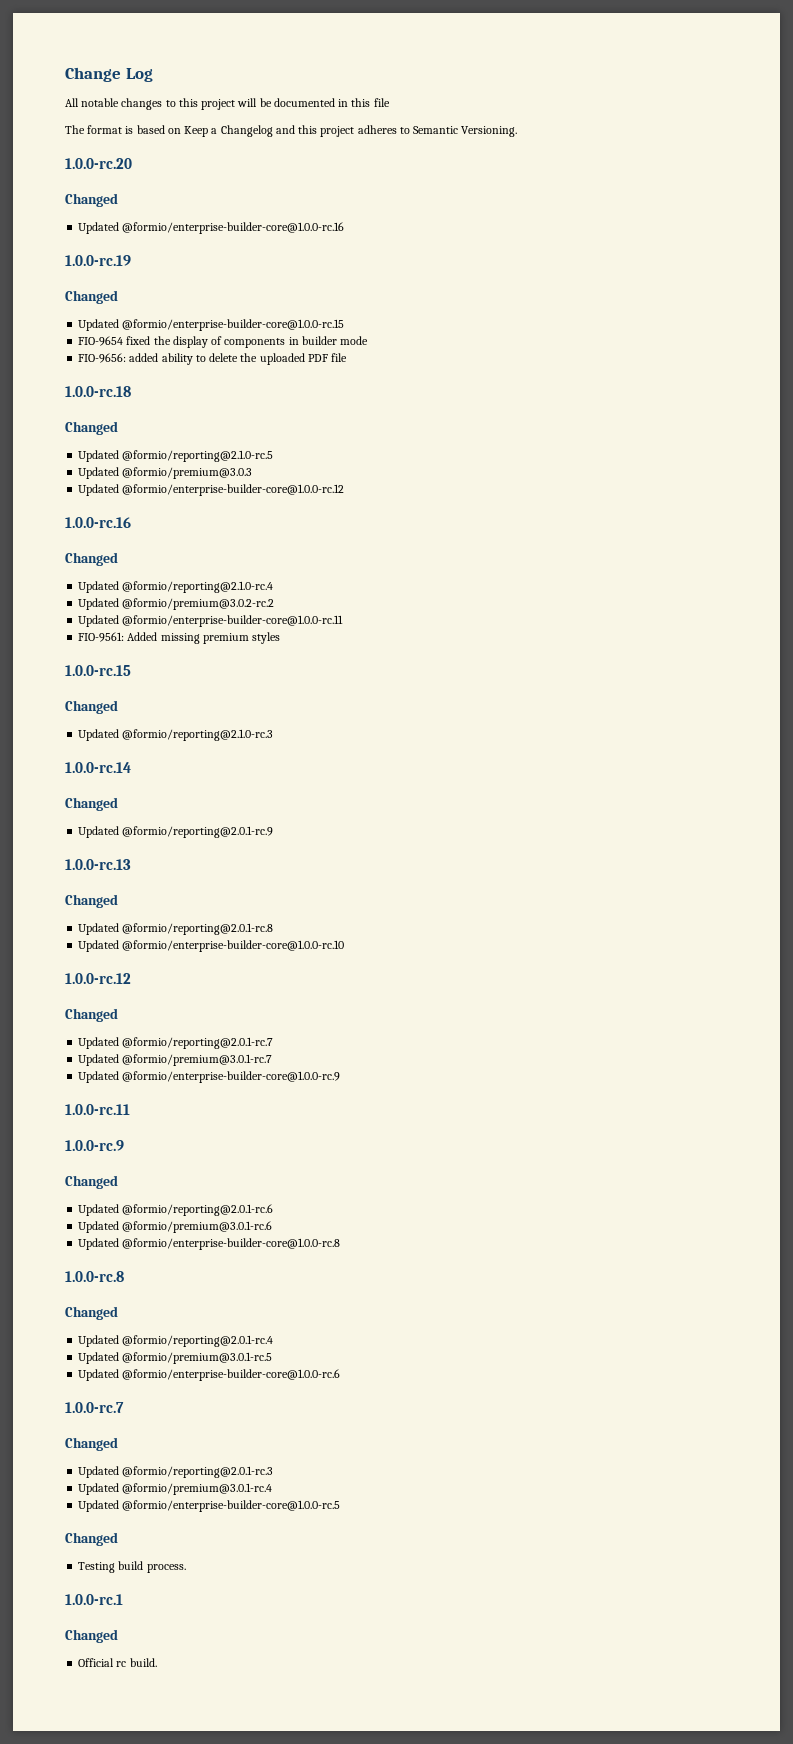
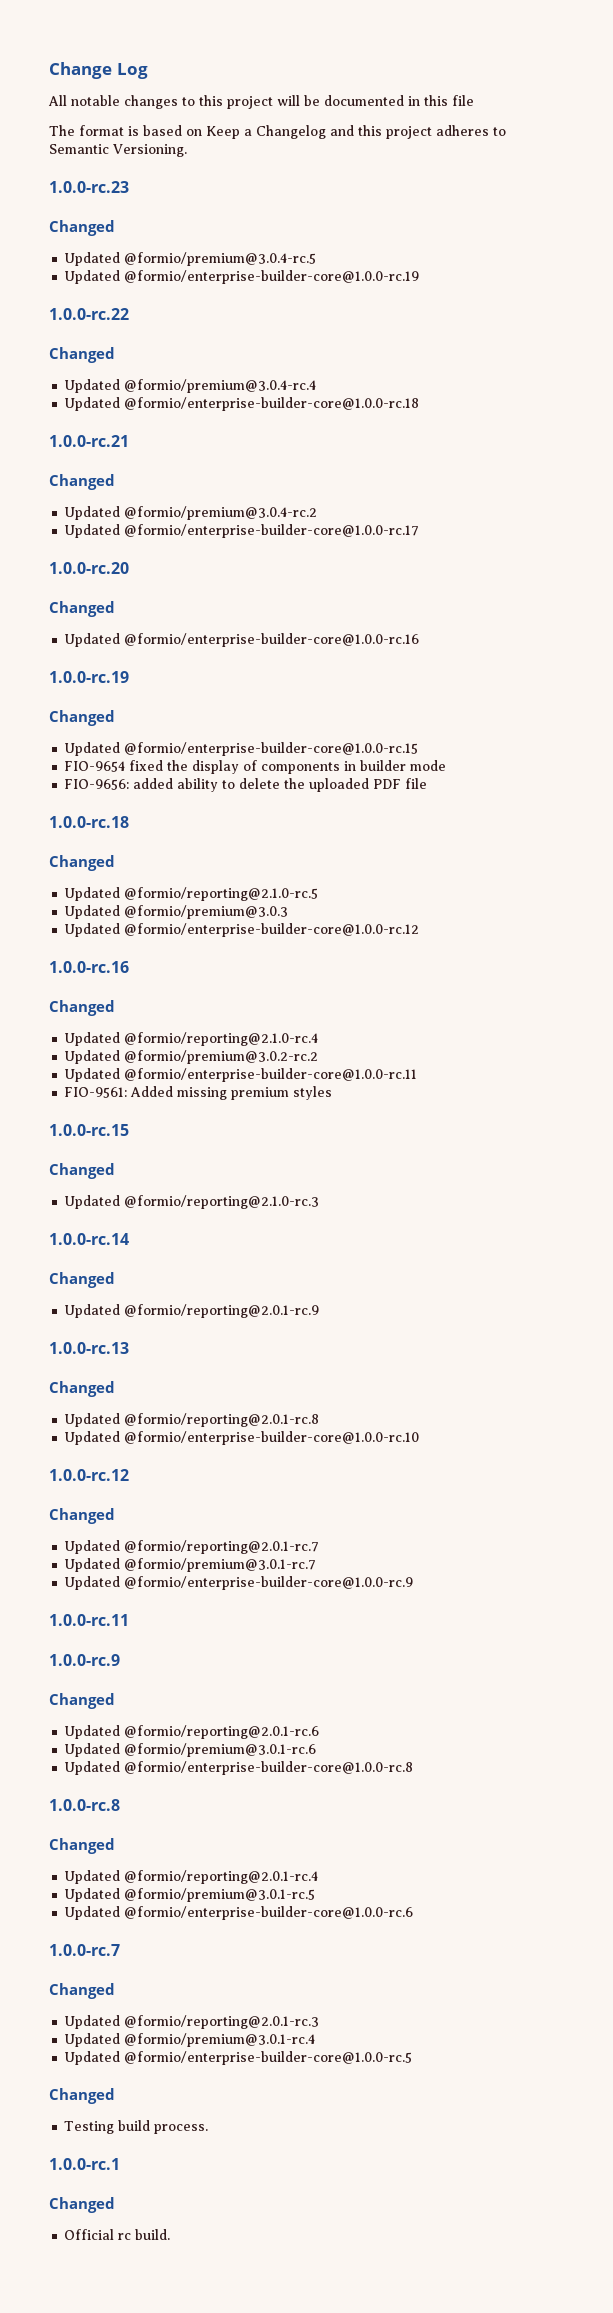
+ 1.0.0-rc.23
+ Changed
+ Updated @formio/premium@3.0.4-rc.5
+ Updated @formio/enterprise-builder-core@1.0.0-rc.19
+ 1.0.0-rc.22
+ Changed
+ Updated @formio/premium@3.0.4-rc.4
+ Updated @formio/enterprise-builder-core@1.0.0-rc.18
+ 1.0.0-rc.21
+ Changed
+ Updated @formio/premium@3.0.4-rc.2
+ Updated @formio/enterprise-builder-core@1.0.0-rc.17

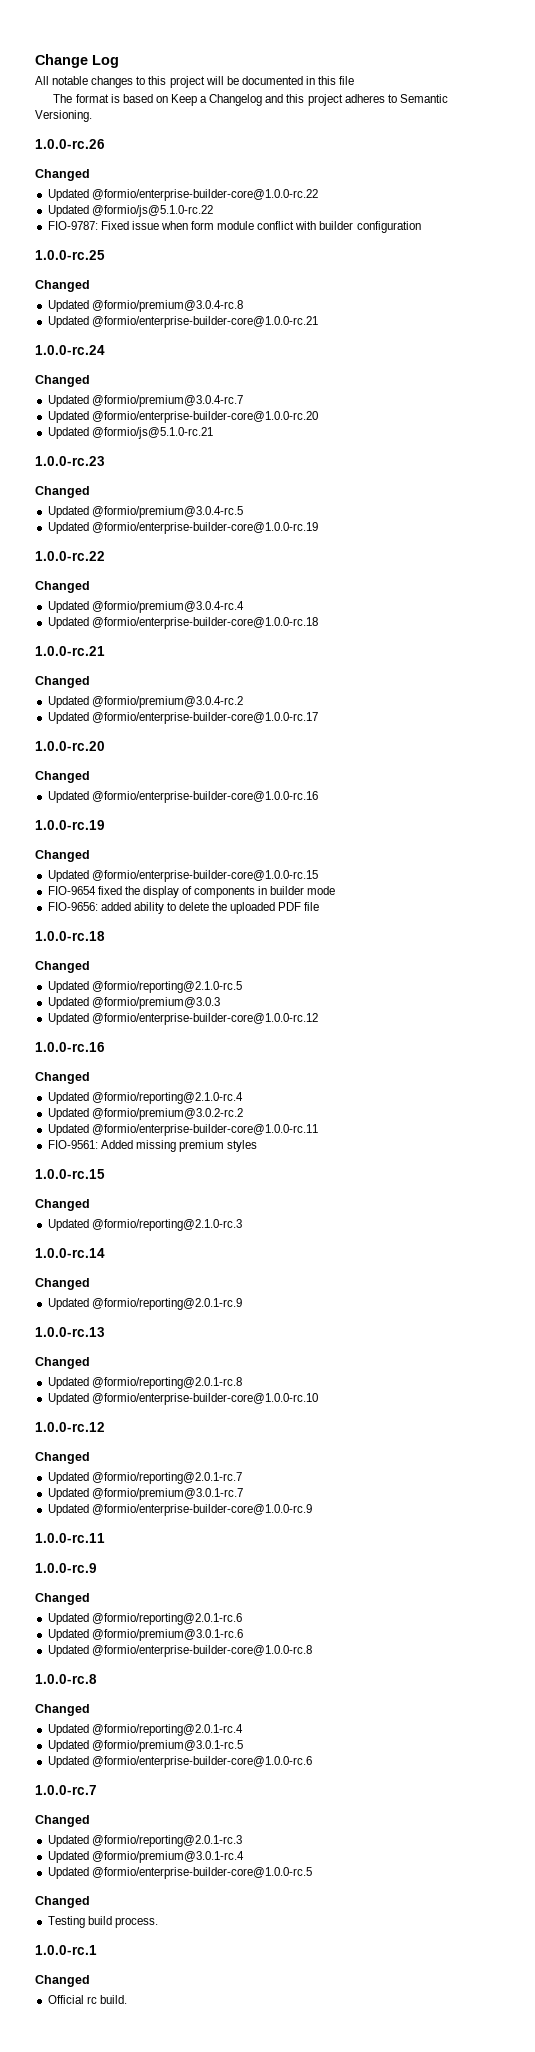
+ 1.0.0-rc.26
+ Changed
+ Updated @formio/enterprise-builder-core@1.0.0-rc.22
+ Updated @formio/js@5.1.0-rc.22
+ FIO-9787: Fixed issue when form module conflict with builder configuration
+ 1.0.0-rc.25
+ Changed
+ Updated @formio/premium@3.0.4-rc.8
+ Updated @formio/enterprise-builder-core@1.0.0-rc.21
+ 1.0.0-rc.24
+ Changed
+ Updated @formio/premium@3.0.4-rc.7
+ Updated @formio/enterprise-builder-core@1.0.0-rc.20
+ Updated @formio/js@5.1.0-rc.21

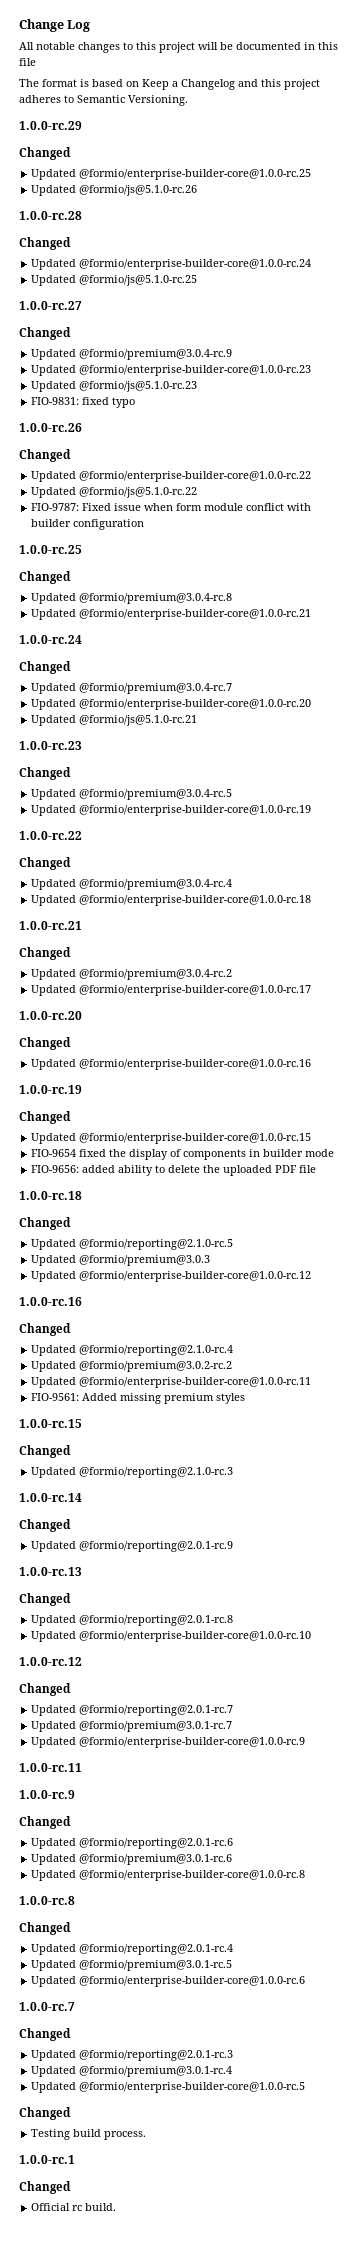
+ 1.0.0-rc.29
+ Changed
+ Updated @formio/enterprise-builder-core@1.0.0-rc.25
+ Updated @formio/js@5.1.0-rc.26
+ 1.0.0-rc.28
+ Changed
+ Updated @formio/enterprise-builder-core@1.0.0-rc.24
+ Updated @formio/js@5.1.0-rc.25
+ 1.0.0-rc.27
+ Changed
+ Updated @formio/premium@3.0.4-rc.9
+ Updated @formio/enterprise-builder-core@1.0.0-rc.23
+ Updated @formio/js@5.1.0-rc.23
+ FIO-9831: fixed typo

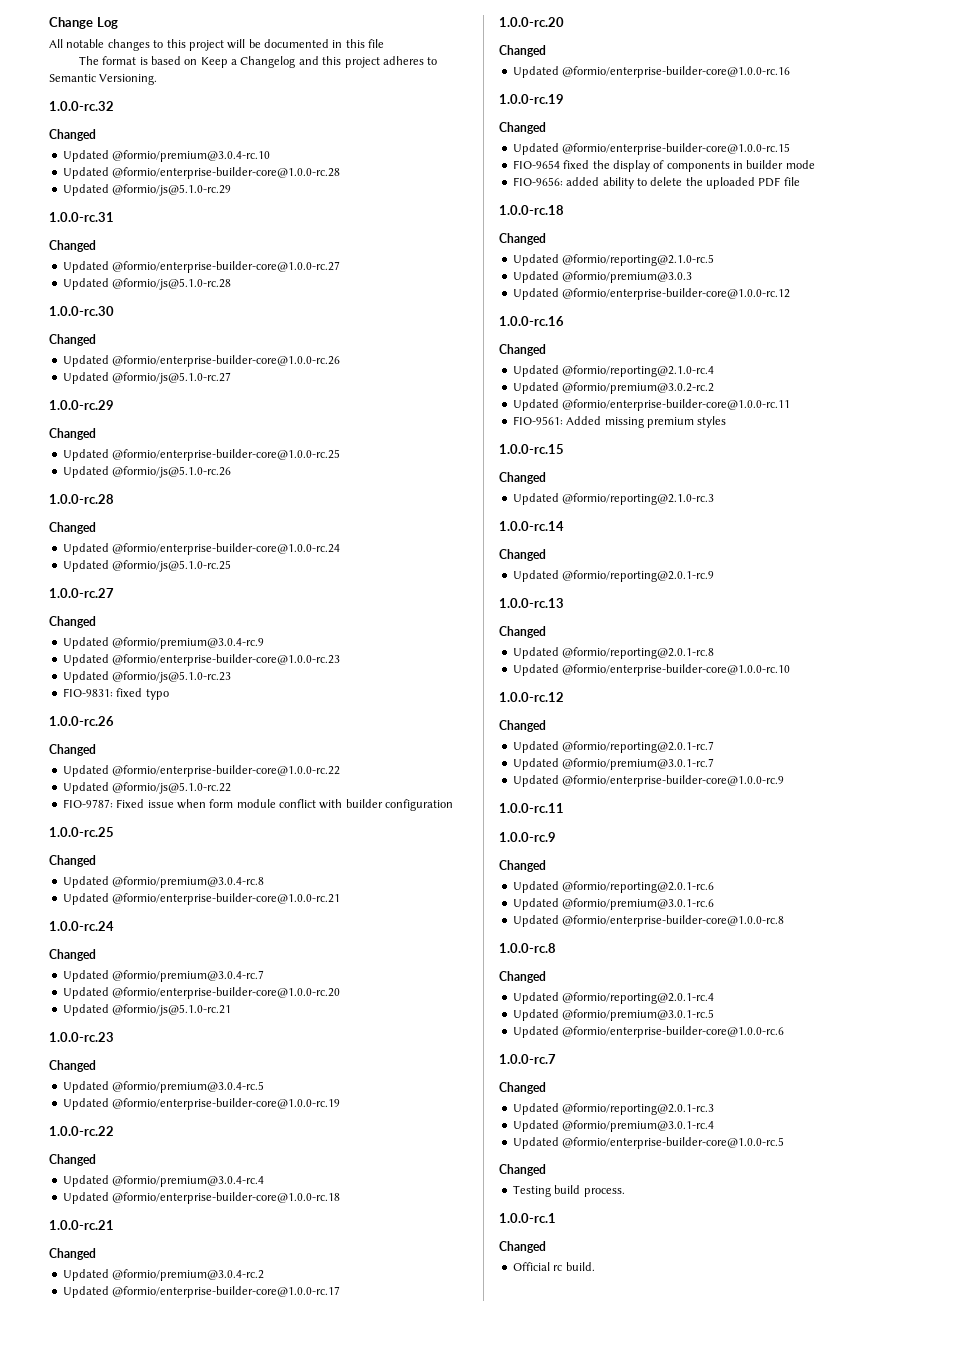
+ 1.0.0-rc.32
+ Changed
+ Updated @formio/premium@3.0.4-rc.10
+ Updated @formio/enterprise-builder-core@1.0.0-rc.28
+ Updated @formio/js@5.1.0-rc.29
+ 1.0.0-rc.31
+ Changed
+ Updated @formio/enterprise-builder-core@1.0.0-rc.27
+ Updated @formio/js@5.1.0-rc.28
+ 1.0.0-rc.30
+ Changed
+ Updated @formio/enterprise-builder-core@1.0.0-rc.26
+ Updated @formio/js@5.1.0-rc.27

